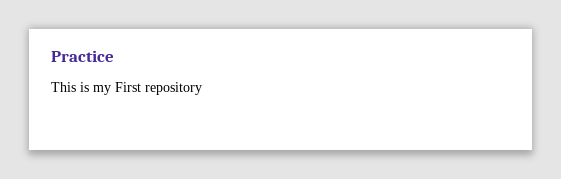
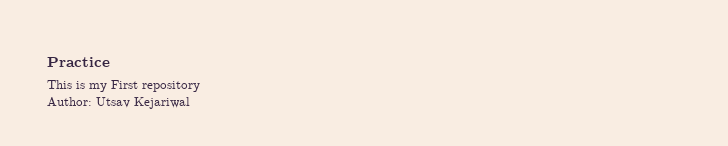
+ Author: Utsav Kejariwal

